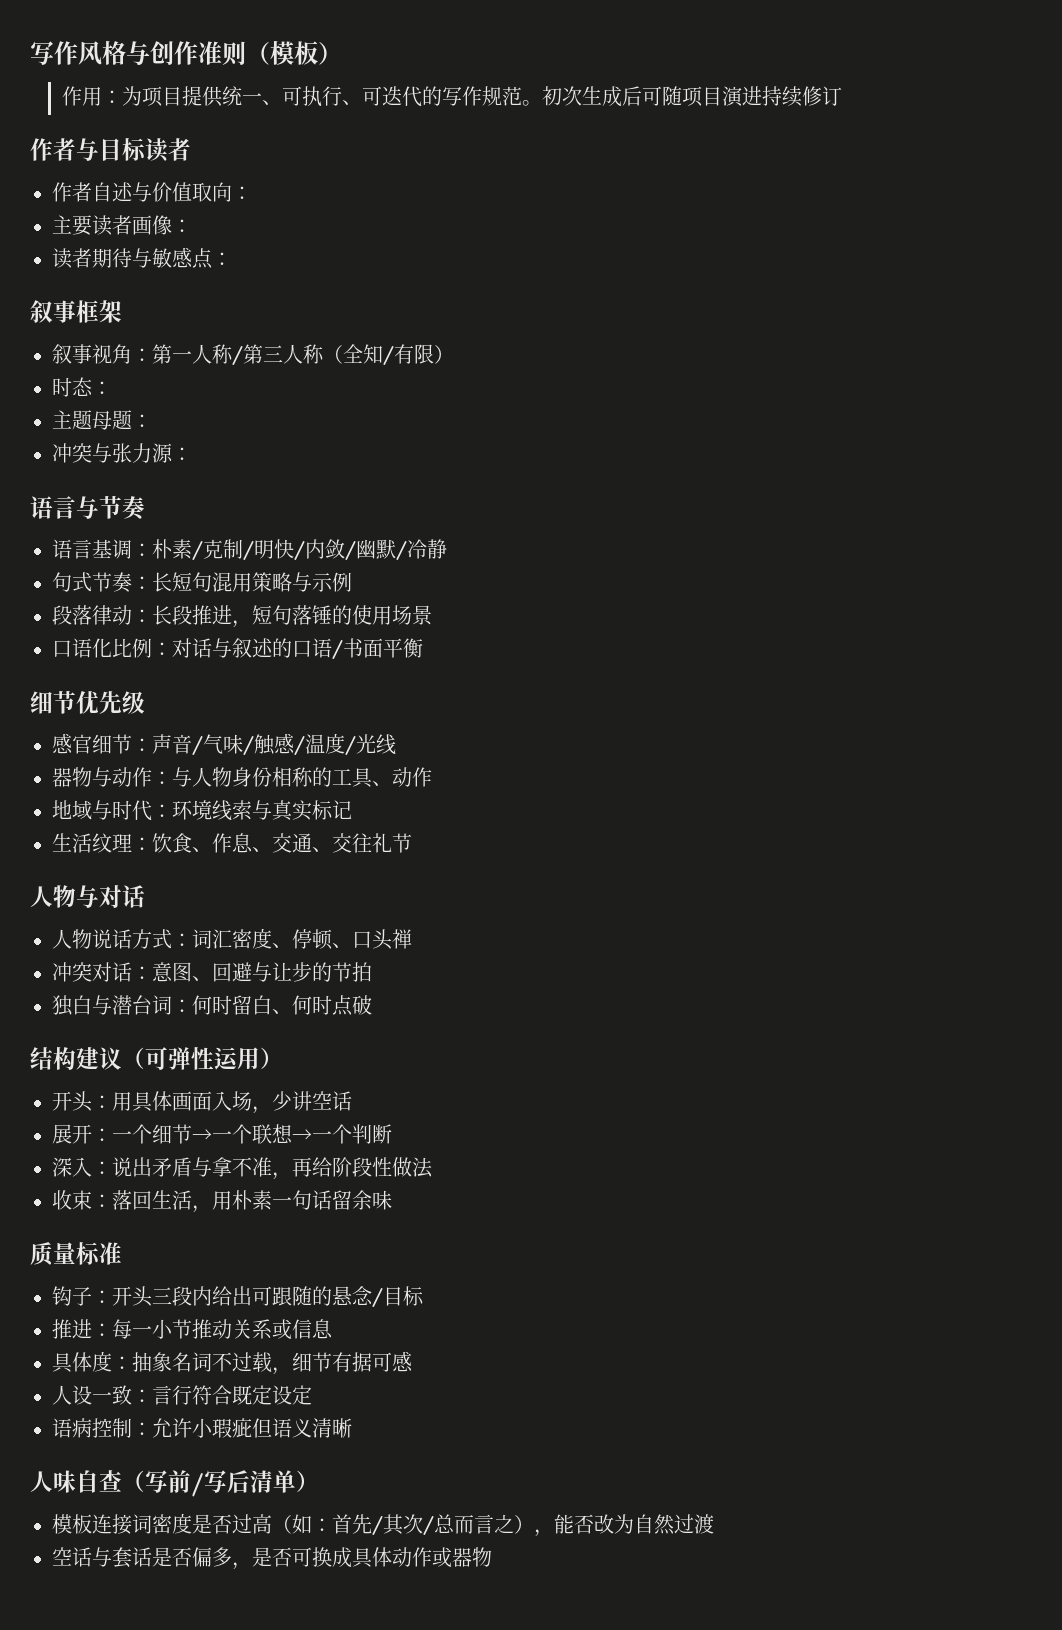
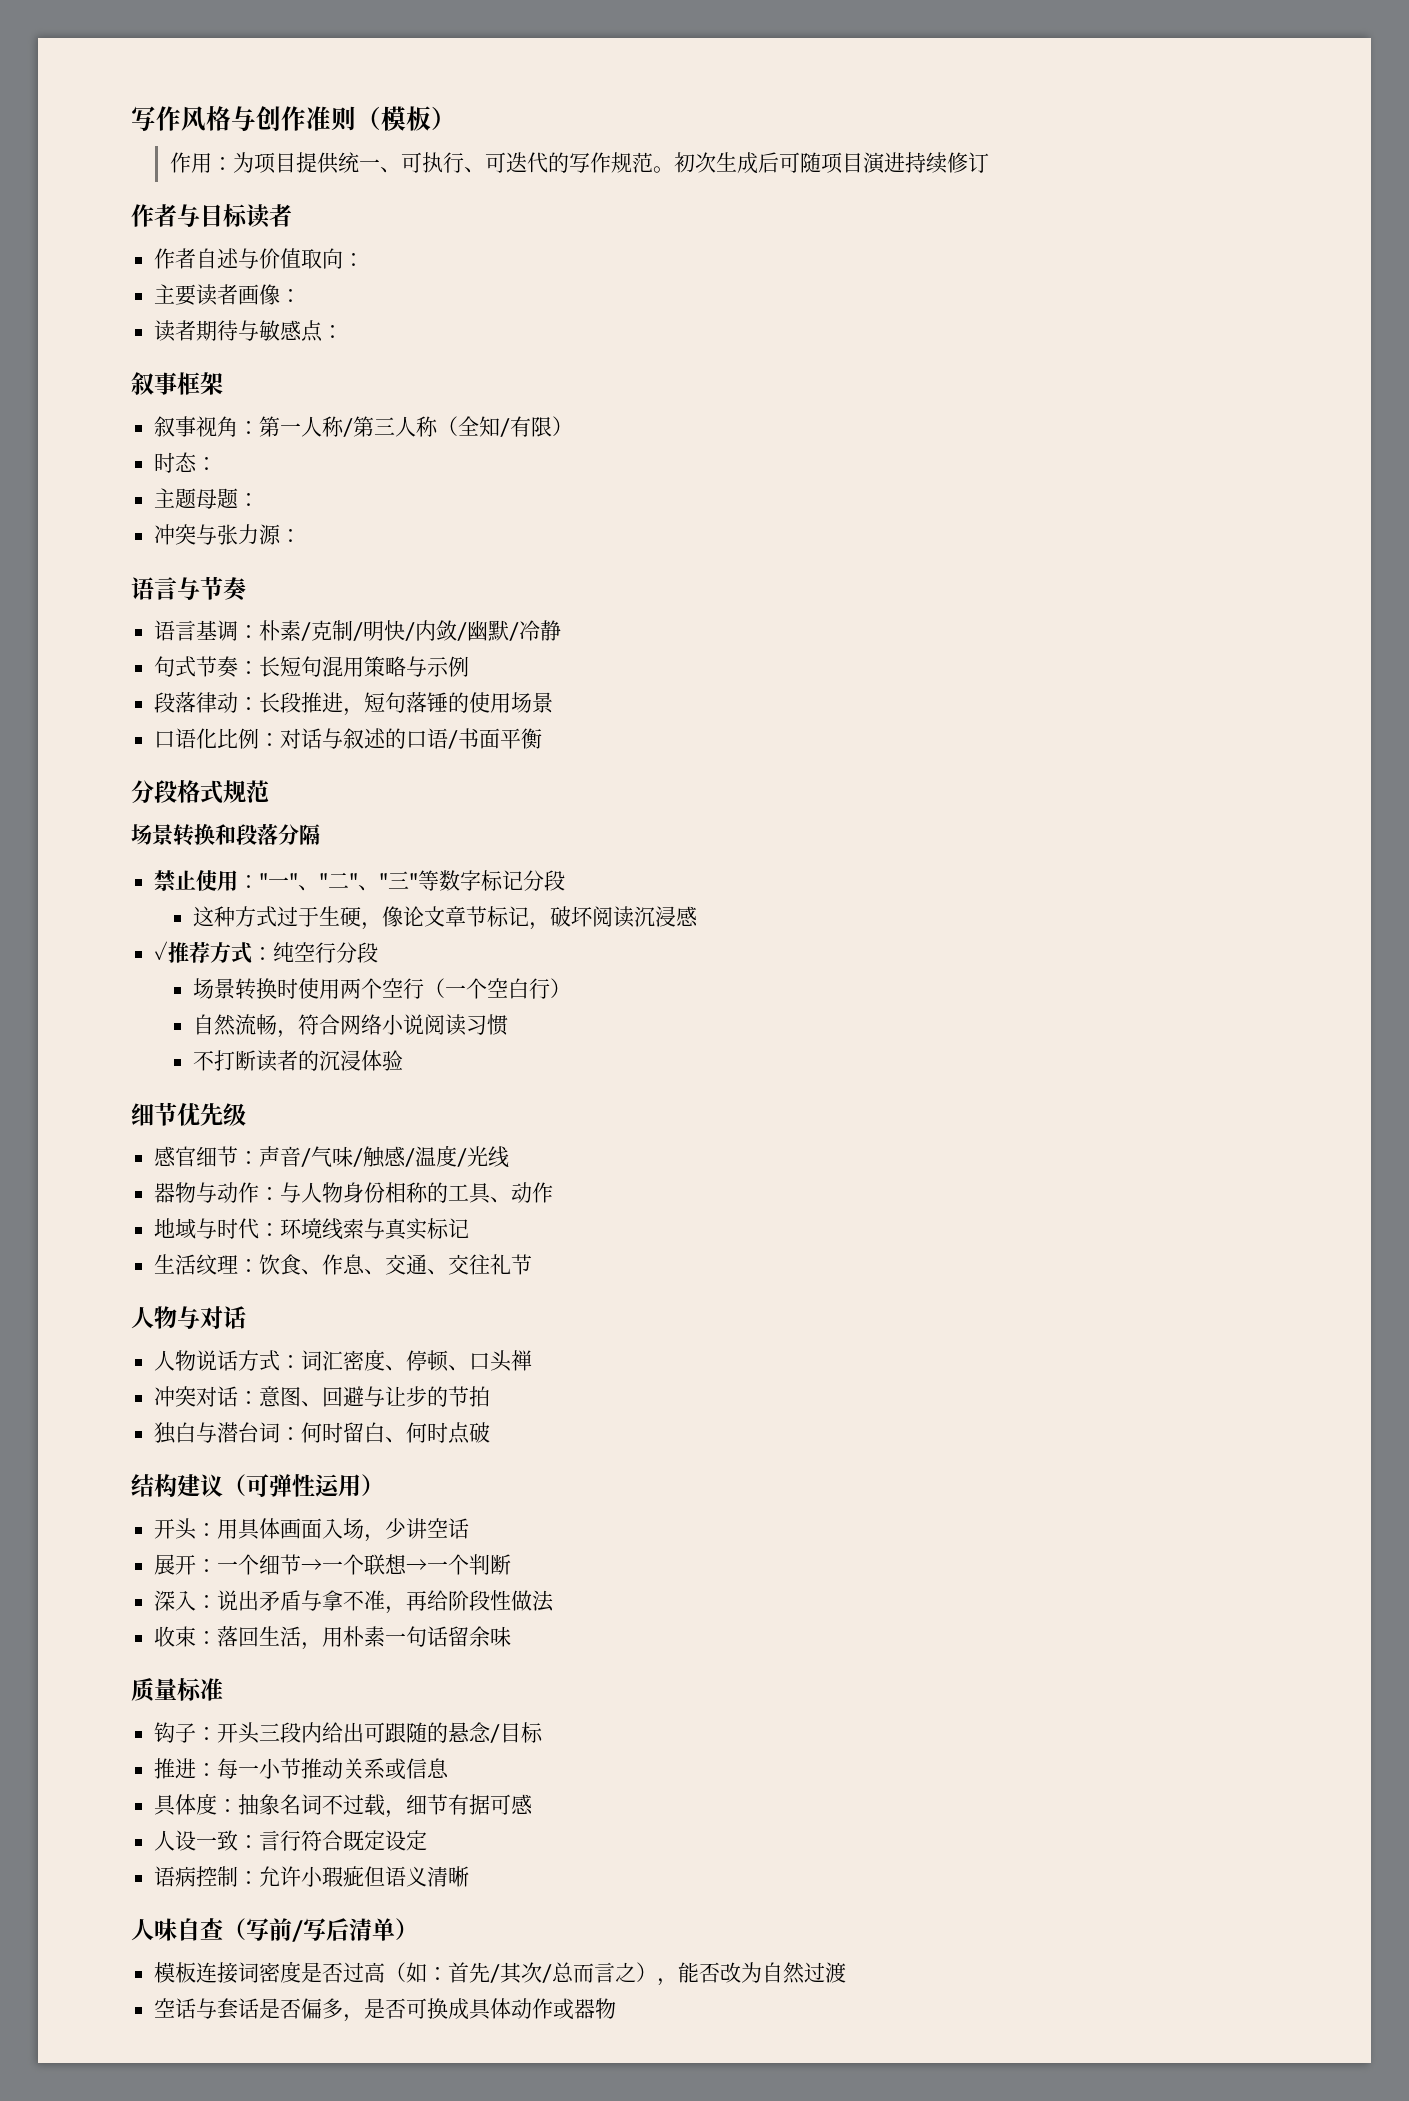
+ 分段格式规范
+ 场景转换和段落分隔
+ 禁止使用："一"、"二"、"三"等数字标记分段
+ 这种方式过于生硬，像论文章节标记，破坏阅读沉浸感
+ ✓推荐方式：纯空行分段
+ 场景转换时使用两个空行（一个空白行）
+ 自然流畅，符合网络小说阅读习惯
+ 不打断读者的沉浸体验

